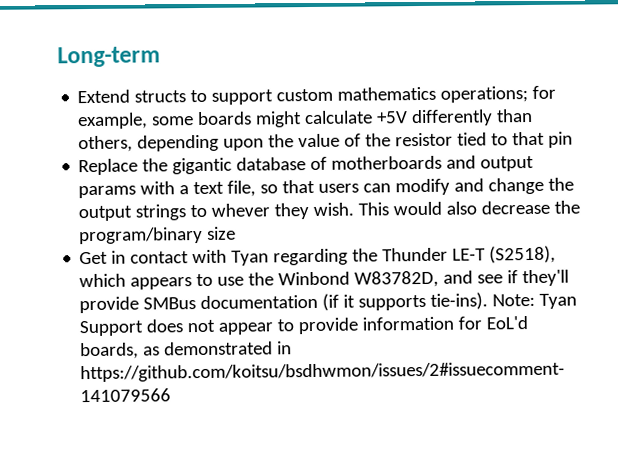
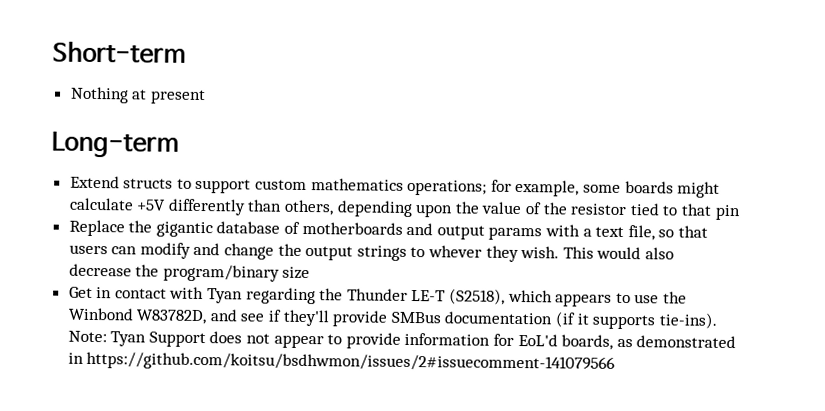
+ Short-term
+ Nothing at present

